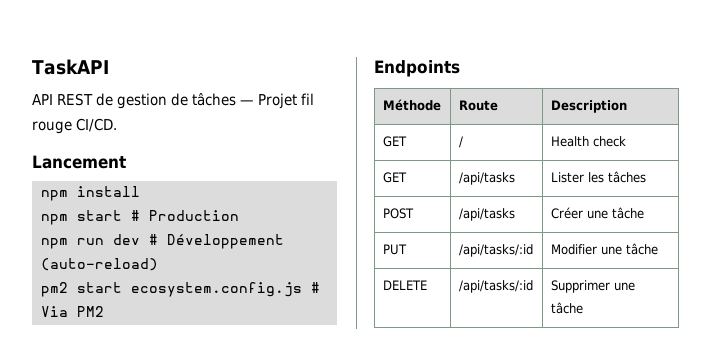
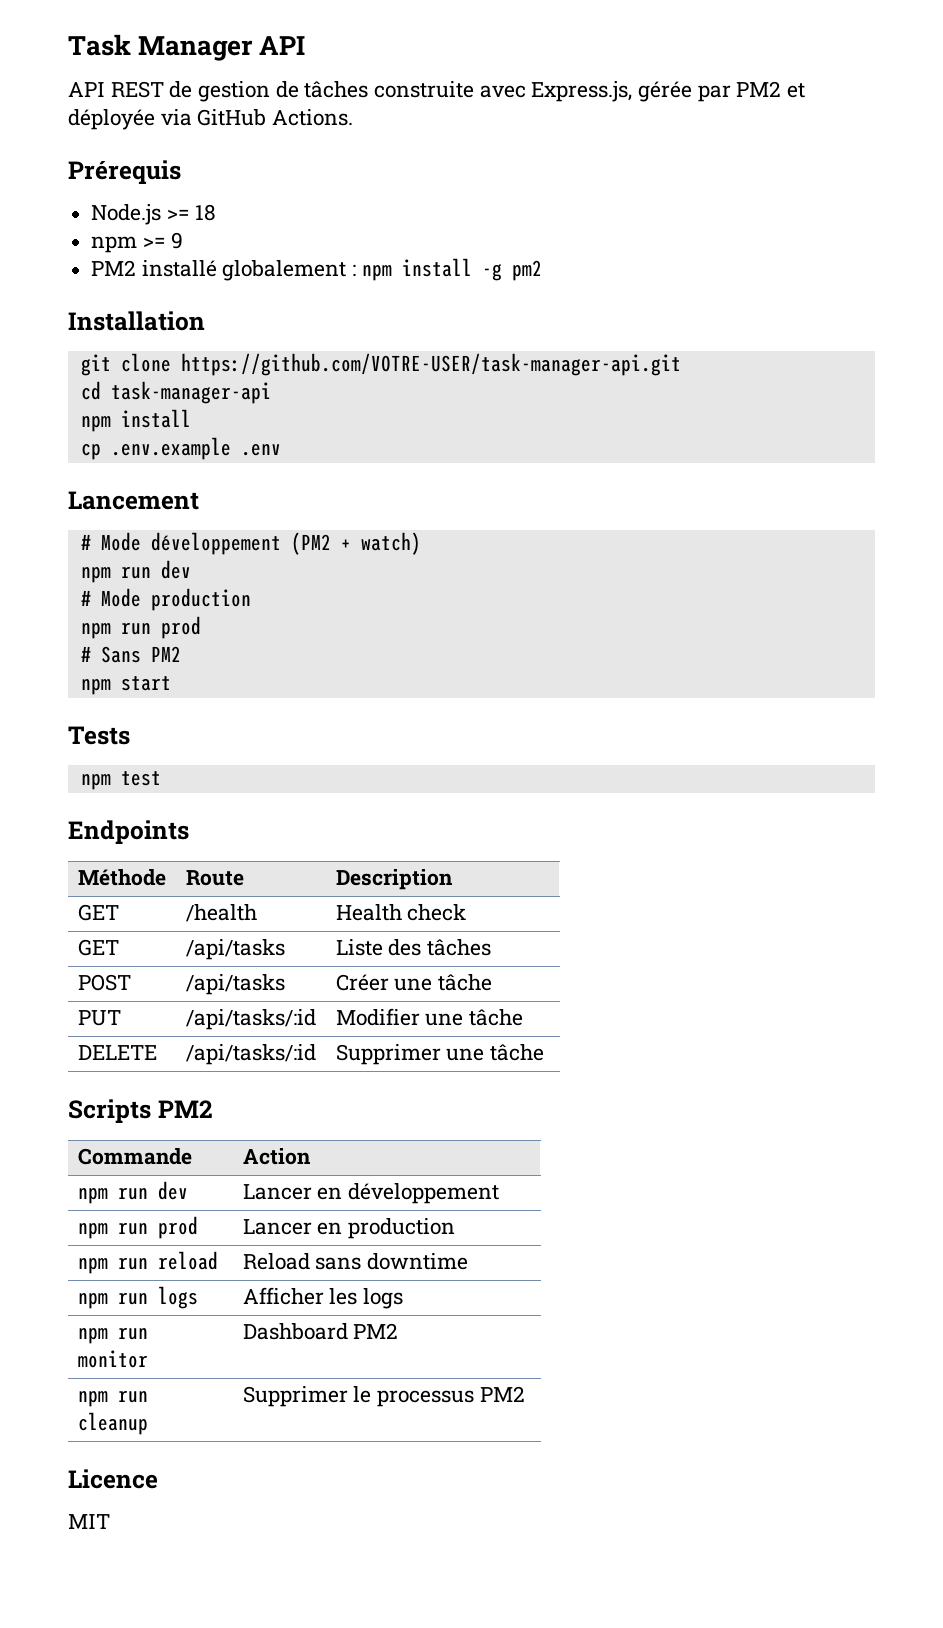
- TaskAPI
+ Task Manager API
- API REST de gestion de tâches — Projet fil rouge CI/CD.
+ API REST de gestion de tâches construite avec Express.js, gérée par PM2 et déployée via GitHub Actions.
+ Prérequis
+ Node.js >= 18
+ npm >= 9
+ PM2 installé globalement : npm install -g pm2
+ Installation
+ git clone https://github.com/VOTRE-USER/task-manager-api.git
+ cd task-manager-api
+ npm install
+ cp .env.example .env
  Lancement
- npm install
- npm start # Production
- npm run dev # Développement (auto-reload)
- pm2 start ecosystem.config.js # Via PM2
+ # Mode développement (PM2 + watch)
+ npm run dev
+ # Mode production
+ npm run prod
+ # Sans PM2
+ npm start
+ Tests
+ npm test
- GET | / | Health check
+ GET | /health | Health check
- GET | /api/tasks | Lister les tâches
+ GET | /api/tasks | Liste des tâches
+ Scripts PM2
+ Commande | Action
+ npm run dev | Lancer en développement
+ npm run prod | Lancer en production
+ npm run reload | Reload sans downtime
+ npm run logs | Afficher les logs
+ npm run monitor | Dashboard PM2
+ npm run cleanup | Supprimer le processus PM2
+ Licence
+ MIT

